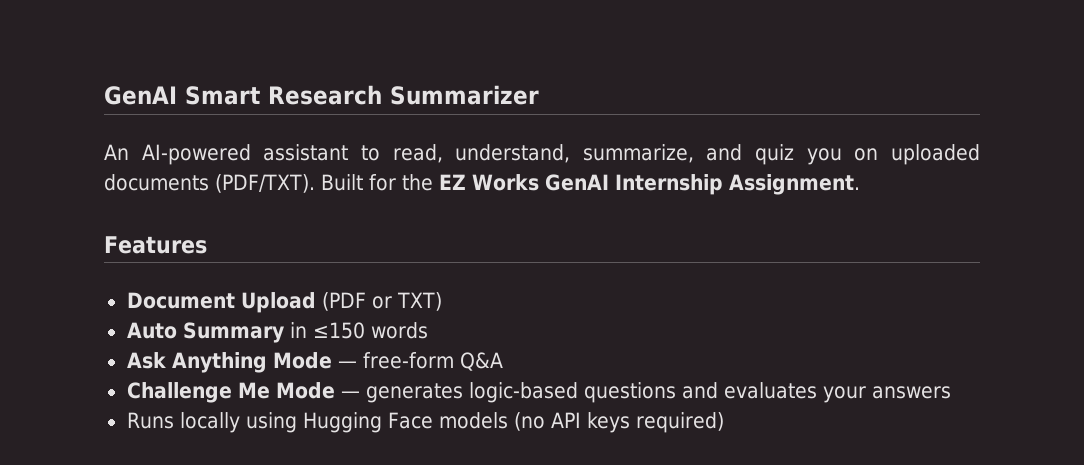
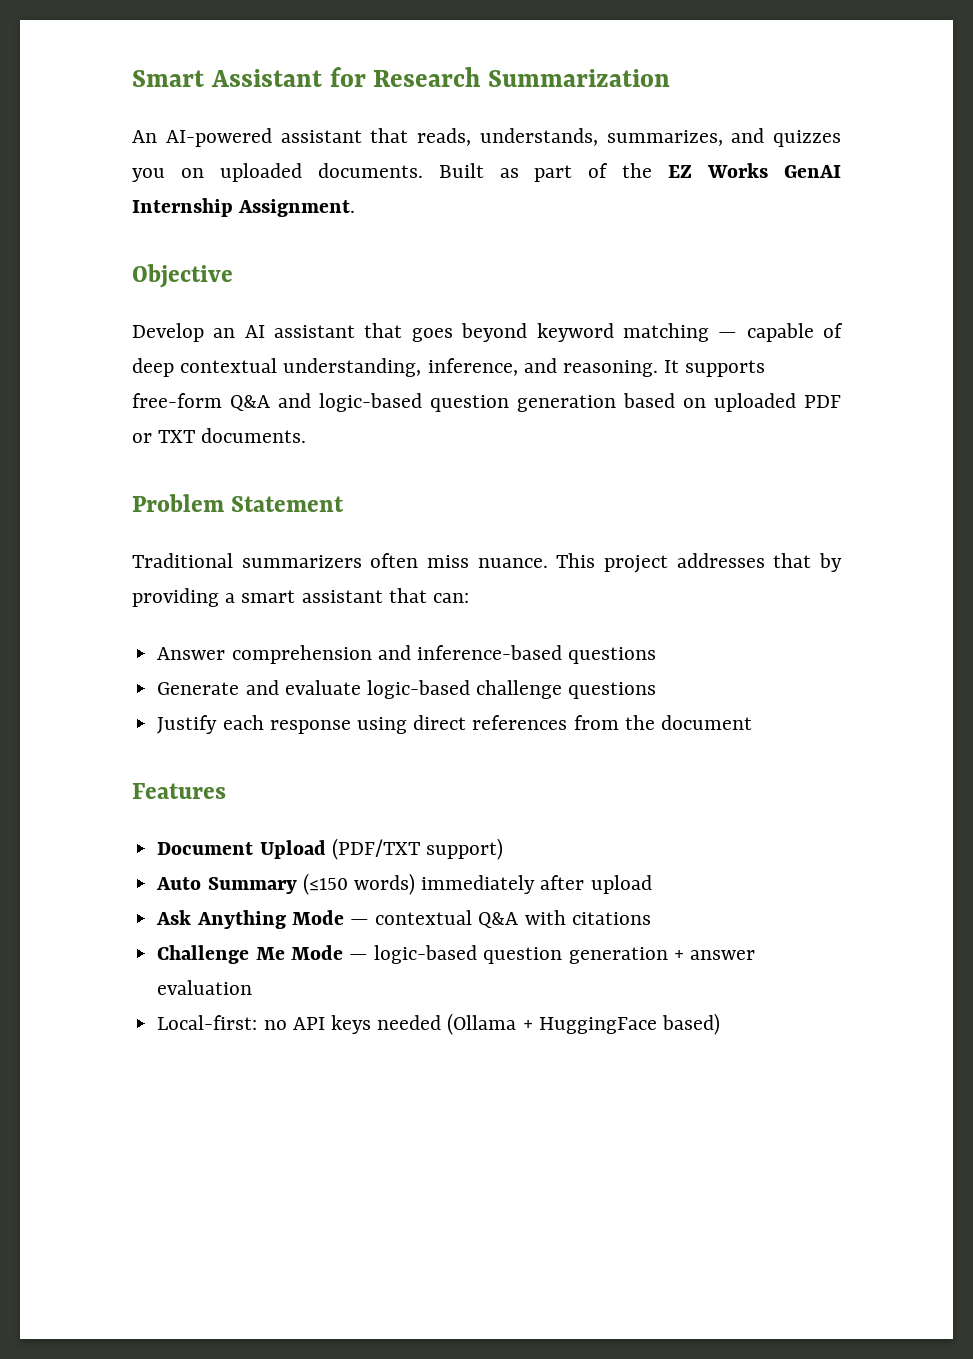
- GenAI Smart Research Summarizer
- An AI-powered assistant to read, understand, summarize, and quiz you on uploaded documents (PDF/TXT). Built for the EZ Works GenAI Internship Assignment.
+ Smart Assistant for Research Summarization
+ An AI-powered assistant that reads, understands, summarizes, and quizzes you on uploaded documents. Built as part of the EZ Works GenAI Internship Assignment.
+ Objective
+ Develop an AI assistant that goes beyond keyword matching — capable of deep contextual understanding, inference, and reasoning. It supports free-form Q&A and logic-based question generation based on uploaded PDF or TXT documents.
+ Problem Statement
+ Traditional summarizers often miss nuance. This project addresses that by providing a smart assistant that can:
+ Answer comprehension and inference-based questions
+ Generate and evaluate logic-based challenge questions
+ Justify each response using direct references from the document
- Document Upload (PDF or TXT)
+ Document Upload (PDF/TXT support)
- Auto Summary in ≤150 words
+ Auto Summary (≤150 words) immediately after upload
- Ask Anything Mode — free-form Q&A
+ Ask Anything Mode — contextual Q&A with citations
- Challenge Me Mode — generates logic-based questions and evaluates your answers
- Runs locally using Hugging Face models (no API keys required)
+ Challenge Me Mode — logic-based question generation + answer evaluation
+ Local-first: no API keys needed (Ollama + HuggingFace based)

